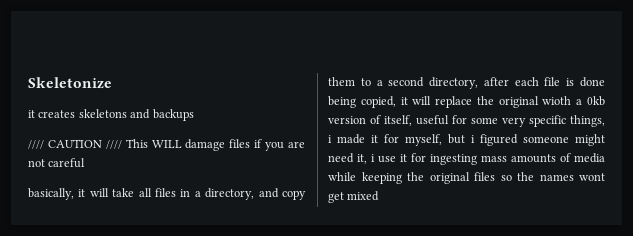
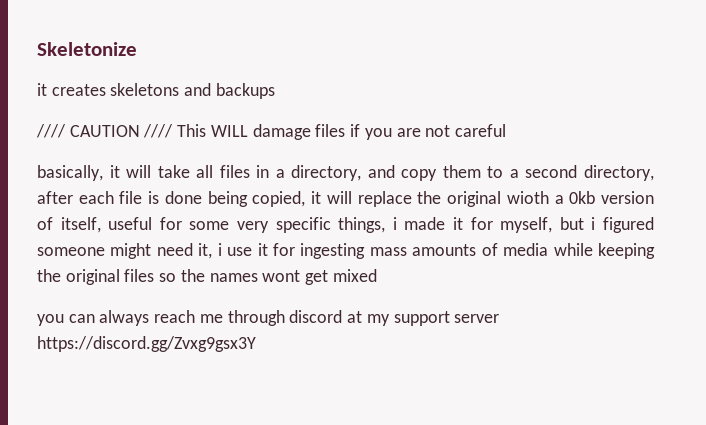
+ you can always reach me through discord at my support server https://discord.gg/Zvxg9gsx3Y

